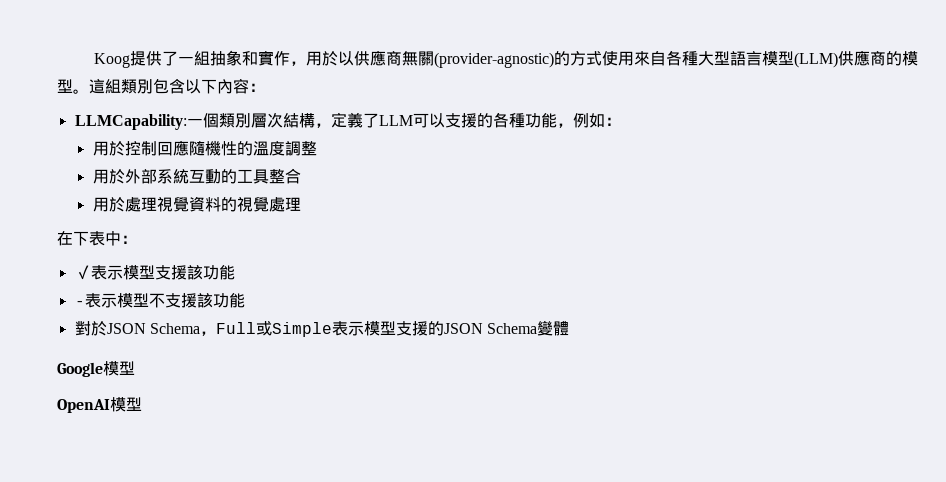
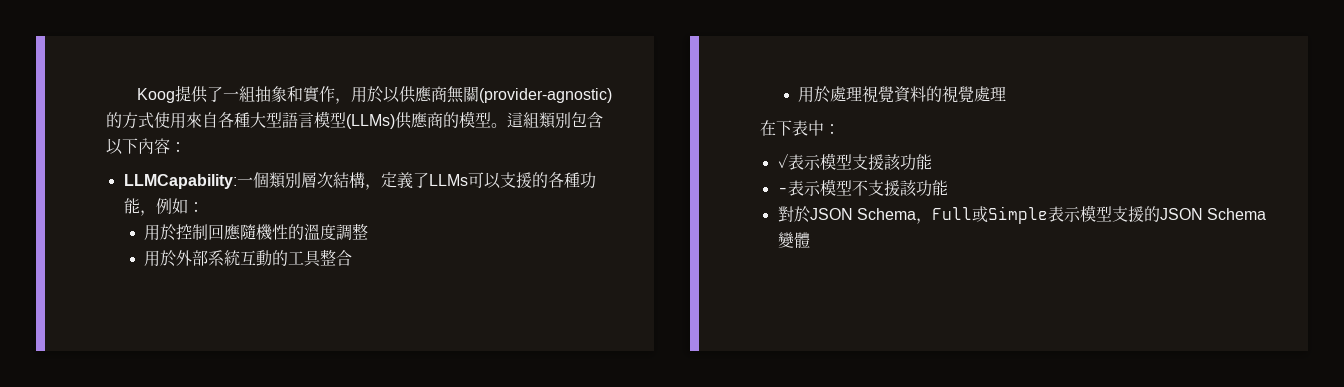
- Koog提供了一組抽象和實作，用於以供應商無關(provider-agnostic)的方式使用來自各種大型語言模型(LLM)供應商的模型。
+ Koog提供了一組抽象和實作，用於以供應商無關(provider-agnostic)的方式使用來自各種大型語言模型(LLMs)供應商的模型。
- LLMCapability:一個類別層次結構，定義了LLM可以支援的各種功能，例如：
+ LLMCapability:一個類別層次結構，定義了LLMs可以支援的各種功能，例如：
- Google模型
- OpenAI模型

